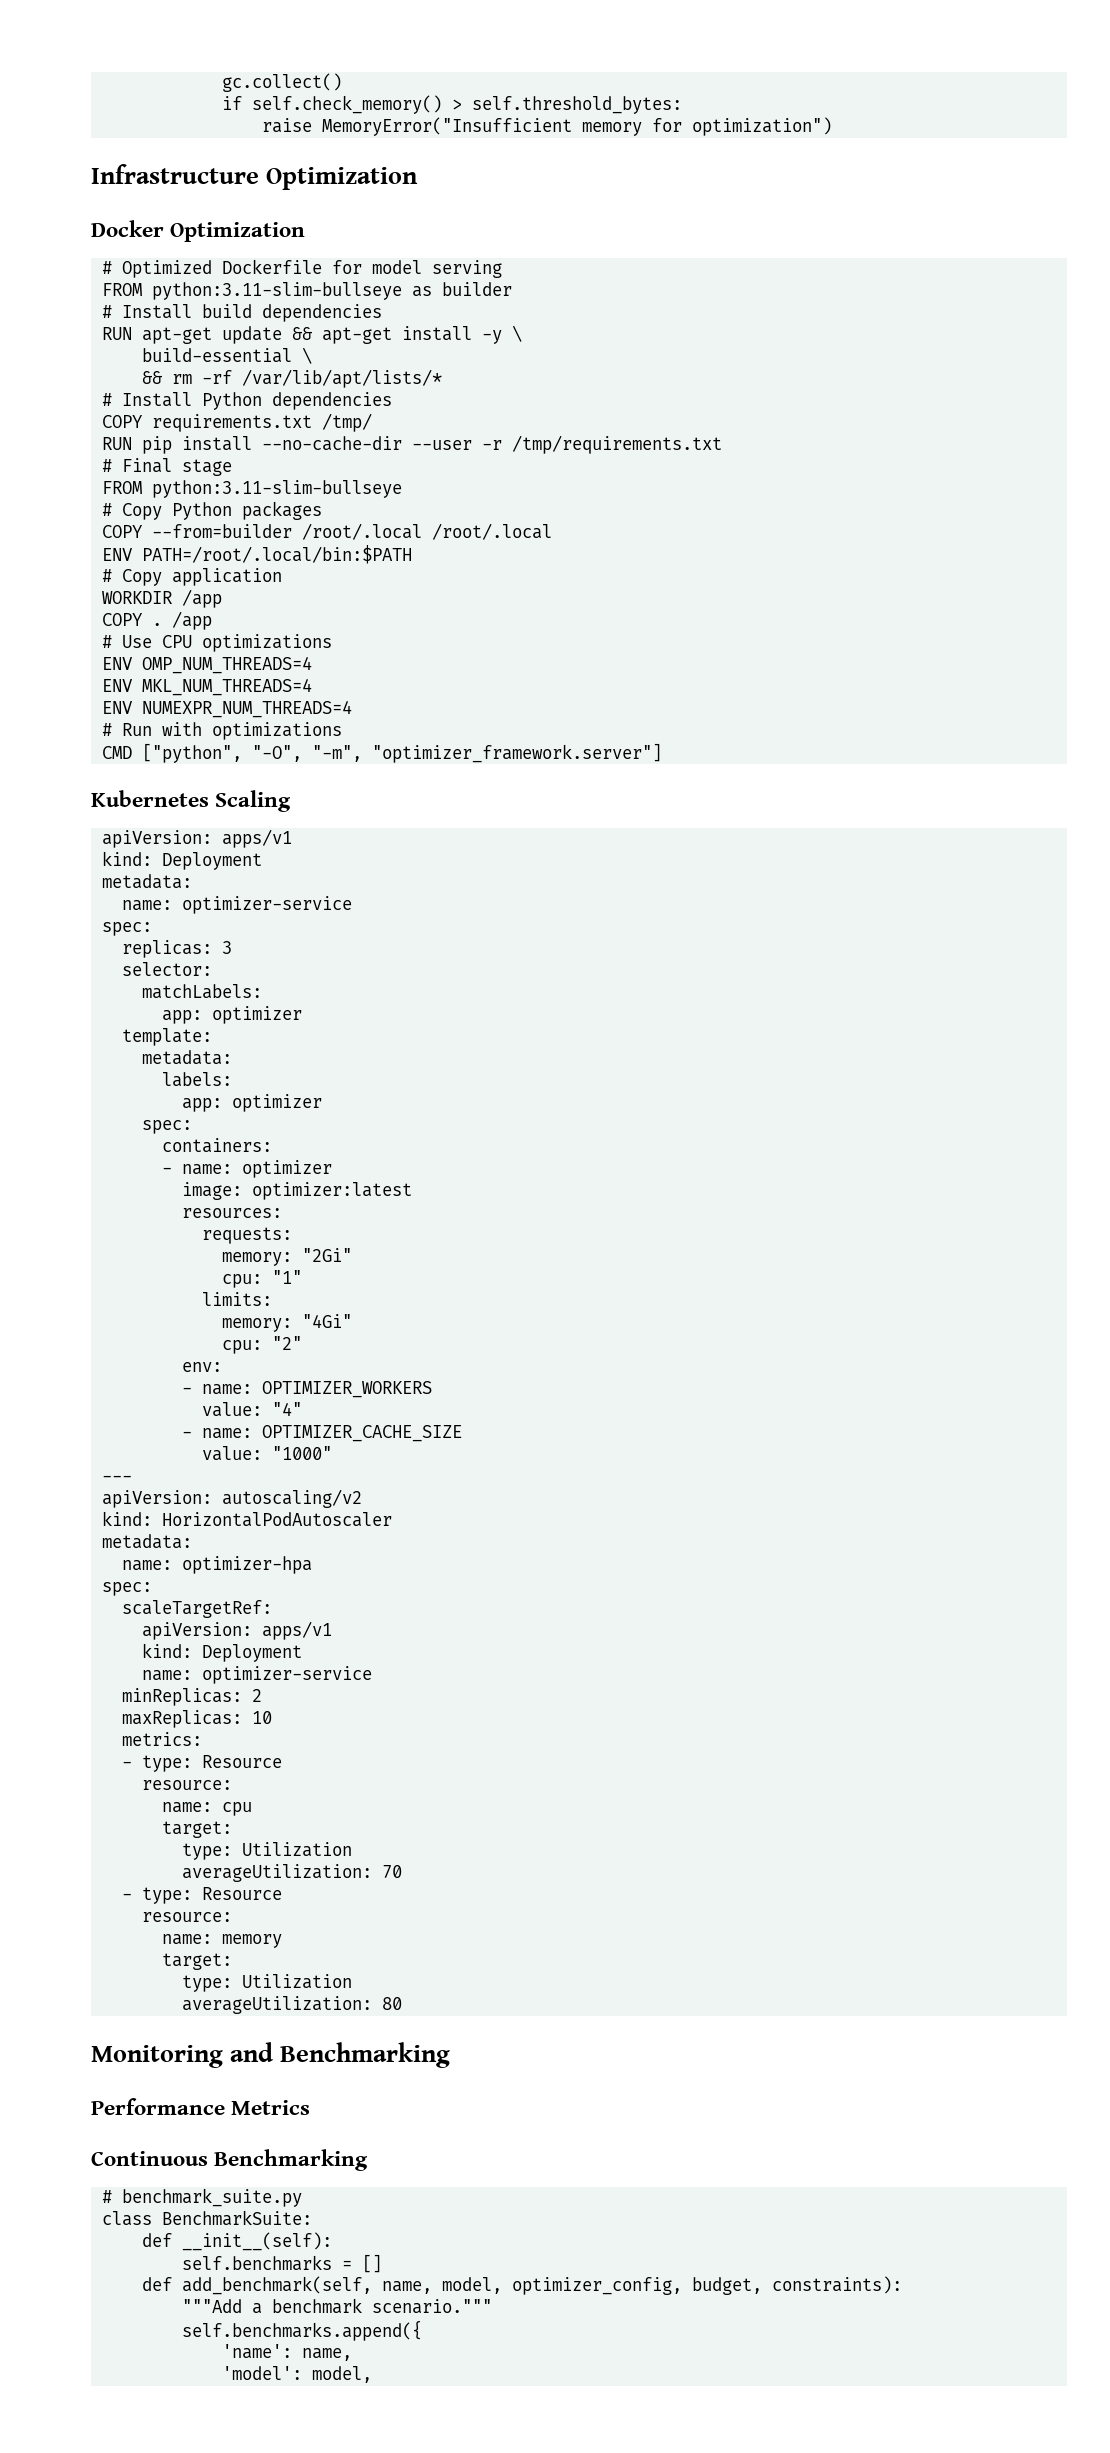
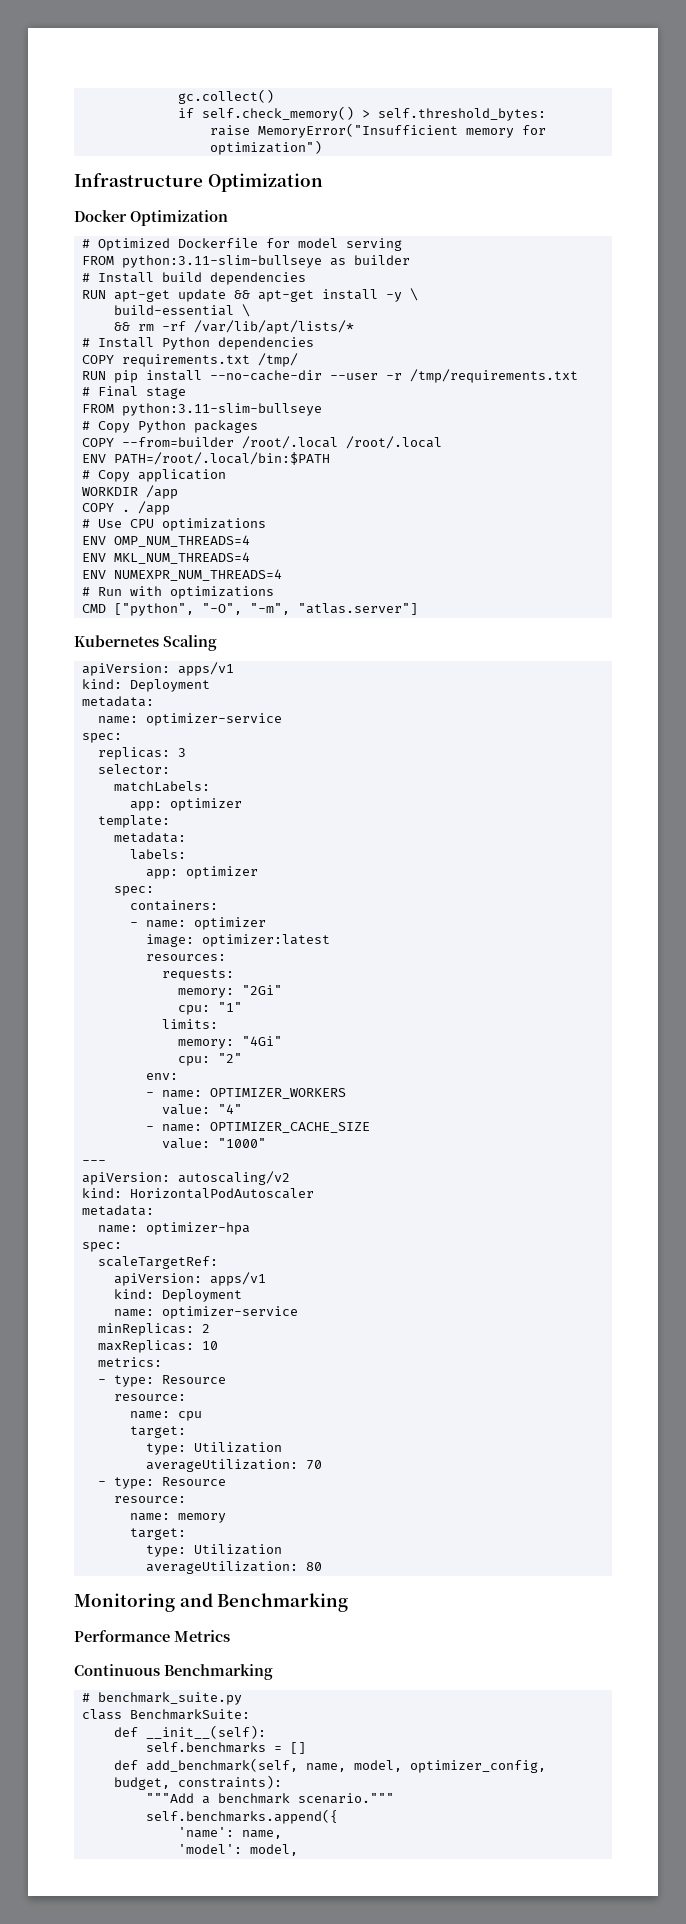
- CMD ["python", "-O", "-m", "optimizer_framework.server"]
+ CMD ["python", "-O", "-m", "atlas.server"]

